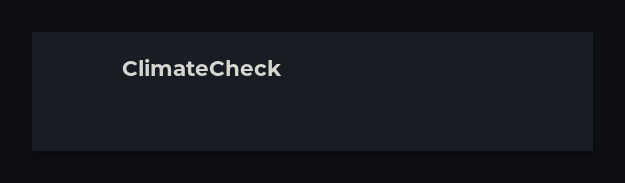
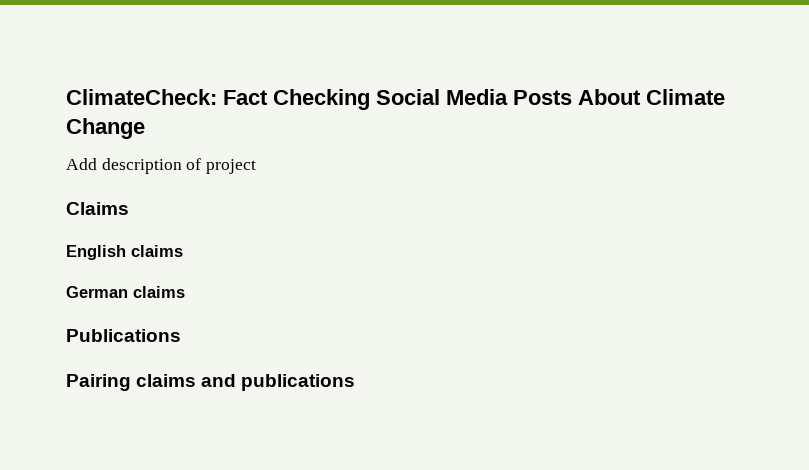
- ClimateCheck
+ ClimateCheck: Fact Checking Social Media Posts About Climate Change
+ Add description of project
+ Claims
+ English claims
+ German claims
+ Publications
+ Pairing claims and publications

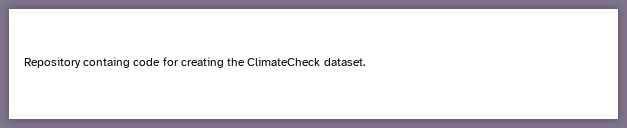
- ClimateCheck: Fact Checking Social Media Posts About Climate Change
- Add description of project
- Claims
- English claims
- German claims
- Publications
- Pairing claims and publications
+ Repository containg code for creating the ClimateCheck dataset.

